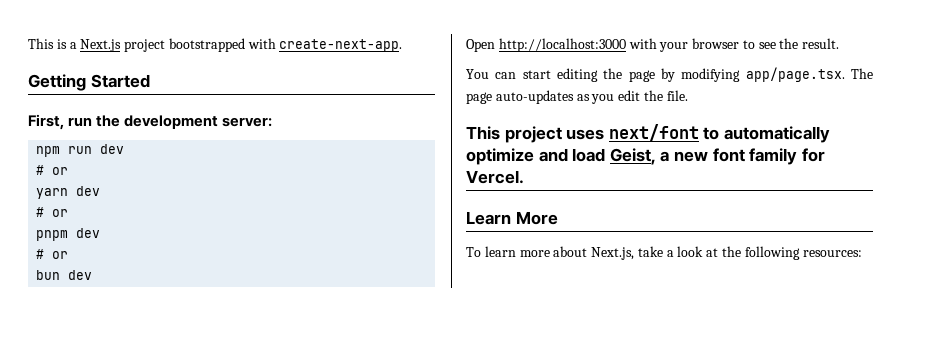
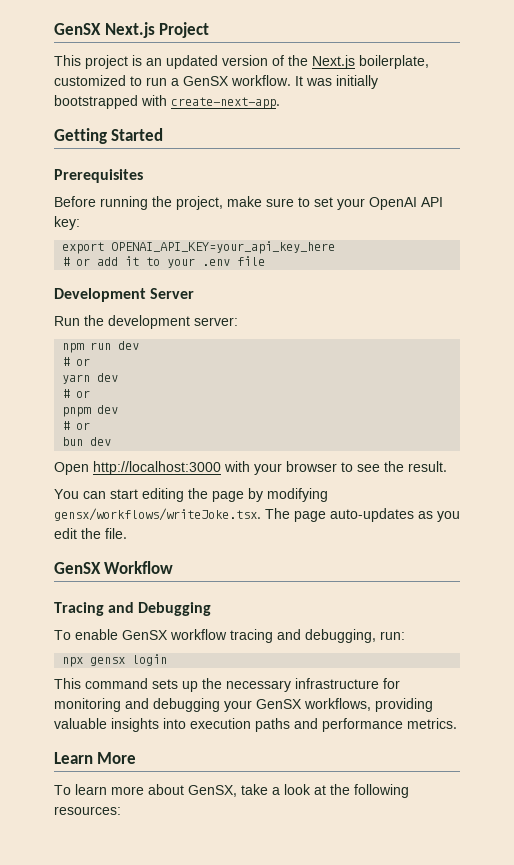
- This is a Next.js project bootstrapped with create-next-app.
+ GenSX Next.js Project
+ This project is an updated version of the Next.js boilerplate, customized to run a GenSX workflow. It was initially bootstrapped with create-next-app.
- First, run the development server:
+ Prerequisites
+ Before running the project, make sure to set your OpenAI API key:
+ export OPENAI_API_KEY=your_api_key_here
+ # or add it to your .env file
+ Development Server
+ Run the development server:
- You can start editing the page by modifying app/page.tsx. The page auto-updates as you edit the file.
+ You can start editing the page by modifying gensx/workflows/writeJoke.tsx. The page auto-updates as you edit the file.
- This project uses next/font to automatically optimize and load Geist, a new font family for Vercel.
+ GenSX Workflow
+ Tracing and Debugging
+ To enable GenSX workflow tracing and debugging, run:
+ npx gensx login
+ This command sets up the necessary infrastructure for monitoring and debugging your GenSX workflows, providing valuable insights into execution paths and performance metrics.
- To learn more about Next.js, take a look at the following resources:
+ To learn more about GenSX, take a look at the following resources:

